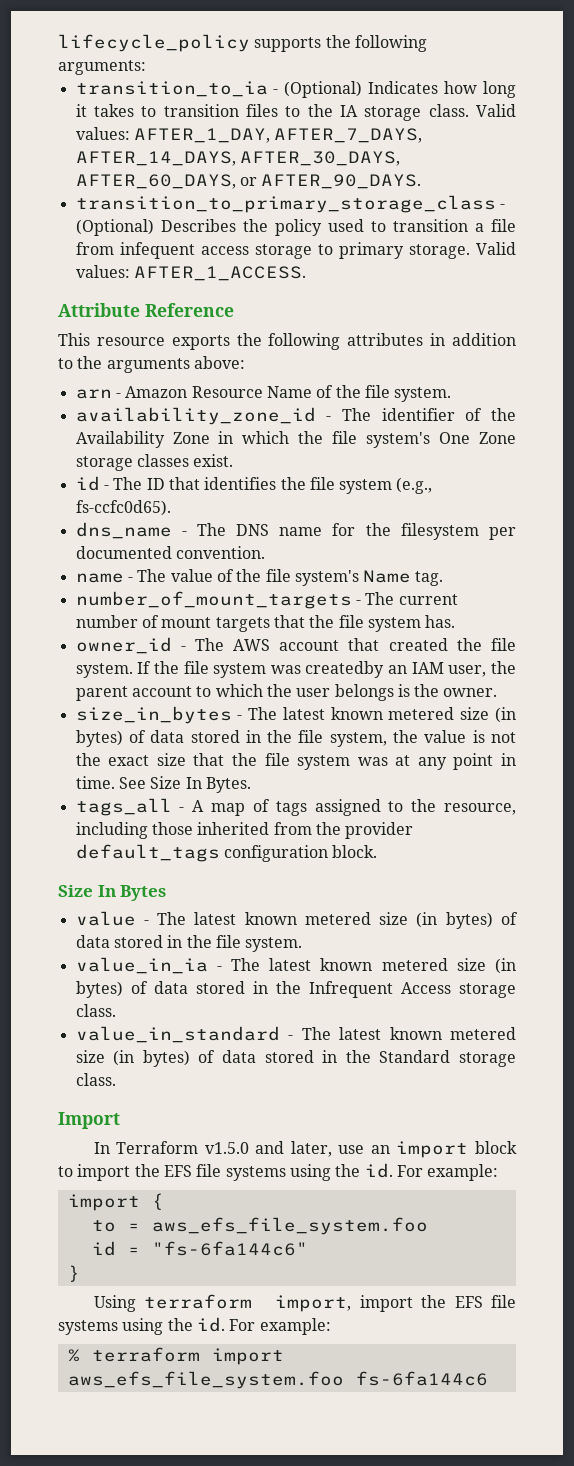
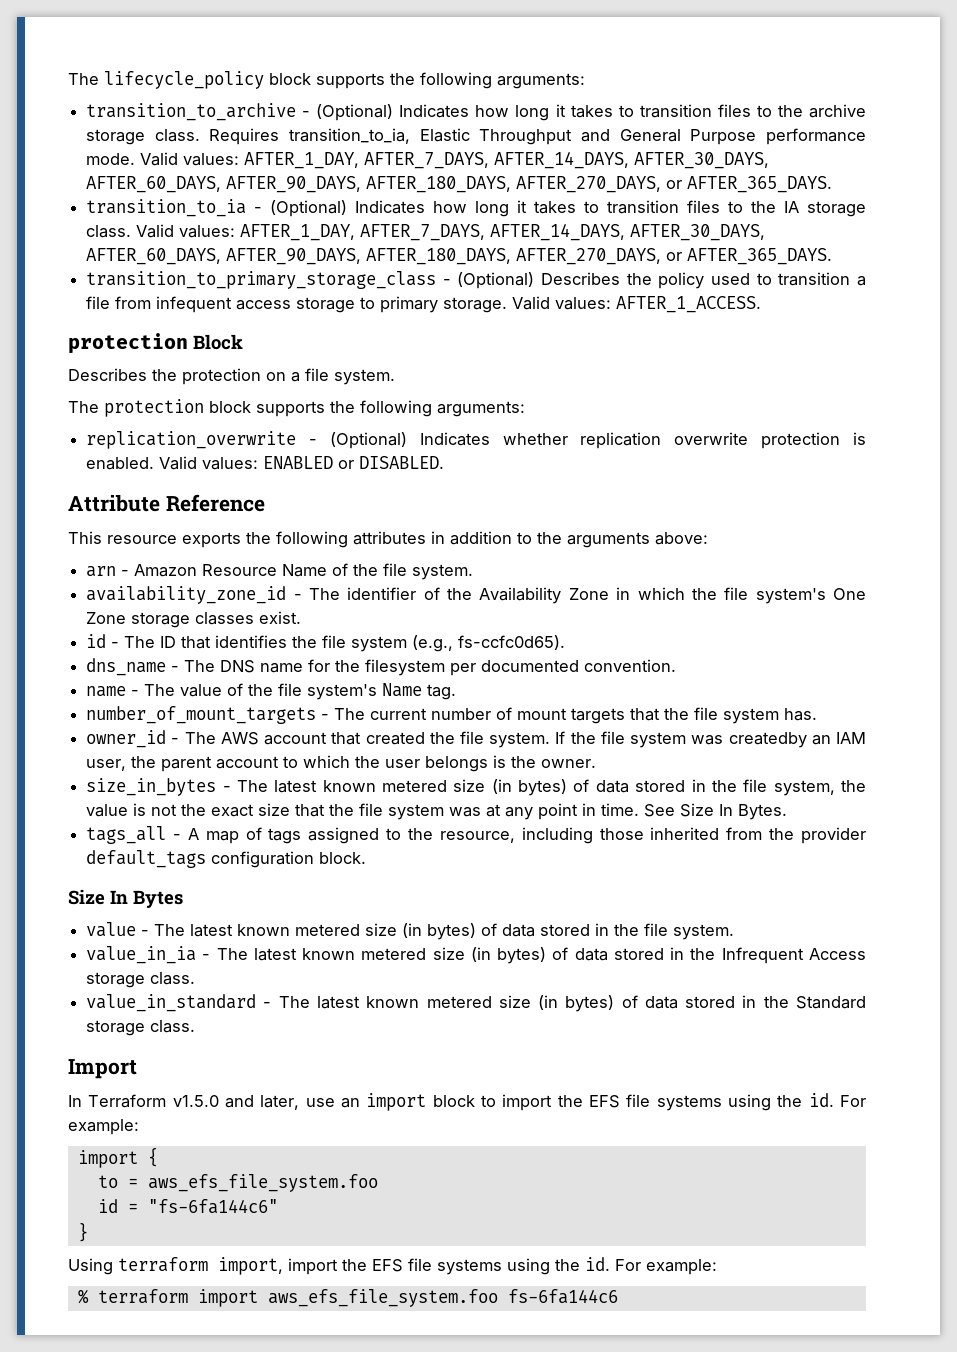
- lifecycle_policy supports the following arguments:
+ The lifecycle_policy block supports the following arguments:
+ transition_to_archive - (Optional) Indicates how long it takes to transition files to the archive storage class. Requires transition_to_ia, Elastic Throughput and General Purpose performance mode. Valid values: AFTER_1_DAY, AFTER_7_DAYS, AFTER_14_DAYS, AFTER_30_DAYS, AFTER_60_DAYS, AFTER_90_DAYS, AFTER_180_DAYS, AFTER_270_DAYS, or AFTER_365_DAYS.
- transition_to_ia - (Optional) Indicates how long it takes to transition files to the IA storage class. Valid values: AFTER_1_DAY, AFTER_7_DAYS, AFTER_14_DAYS, AFTER_30_DAYS, AFTER_60_DAYS, or AFTER_90_DAYS.
+ transition_to_ia - (Optional) Indicates how long it takes to transition files to the IA storage class. Valid values: AFTER_1_DAY, AFTER_7_DAYS, AFTER_14_DAYS, AFTER_30_DAYS, AFTER_60_DAYS, AFTER_90_DAYS, AFTER_180_DAYS, AFTER_270_DAYS, or AFTER_365_DAYS.
+ protection Block
+ Describes the protection on a file system.
+ The protection block supports the following arguments:
+ replication_overwrite - (Optional) Indicates whether replication overwrite protection is enabled. Valid values: ENABLED or DISABLED.

